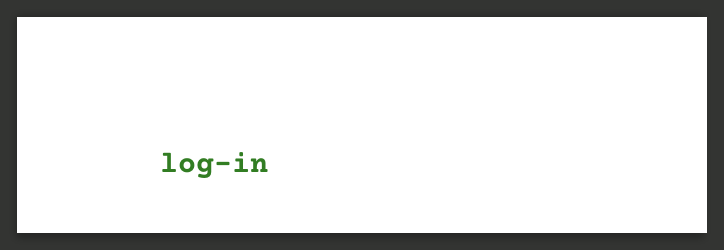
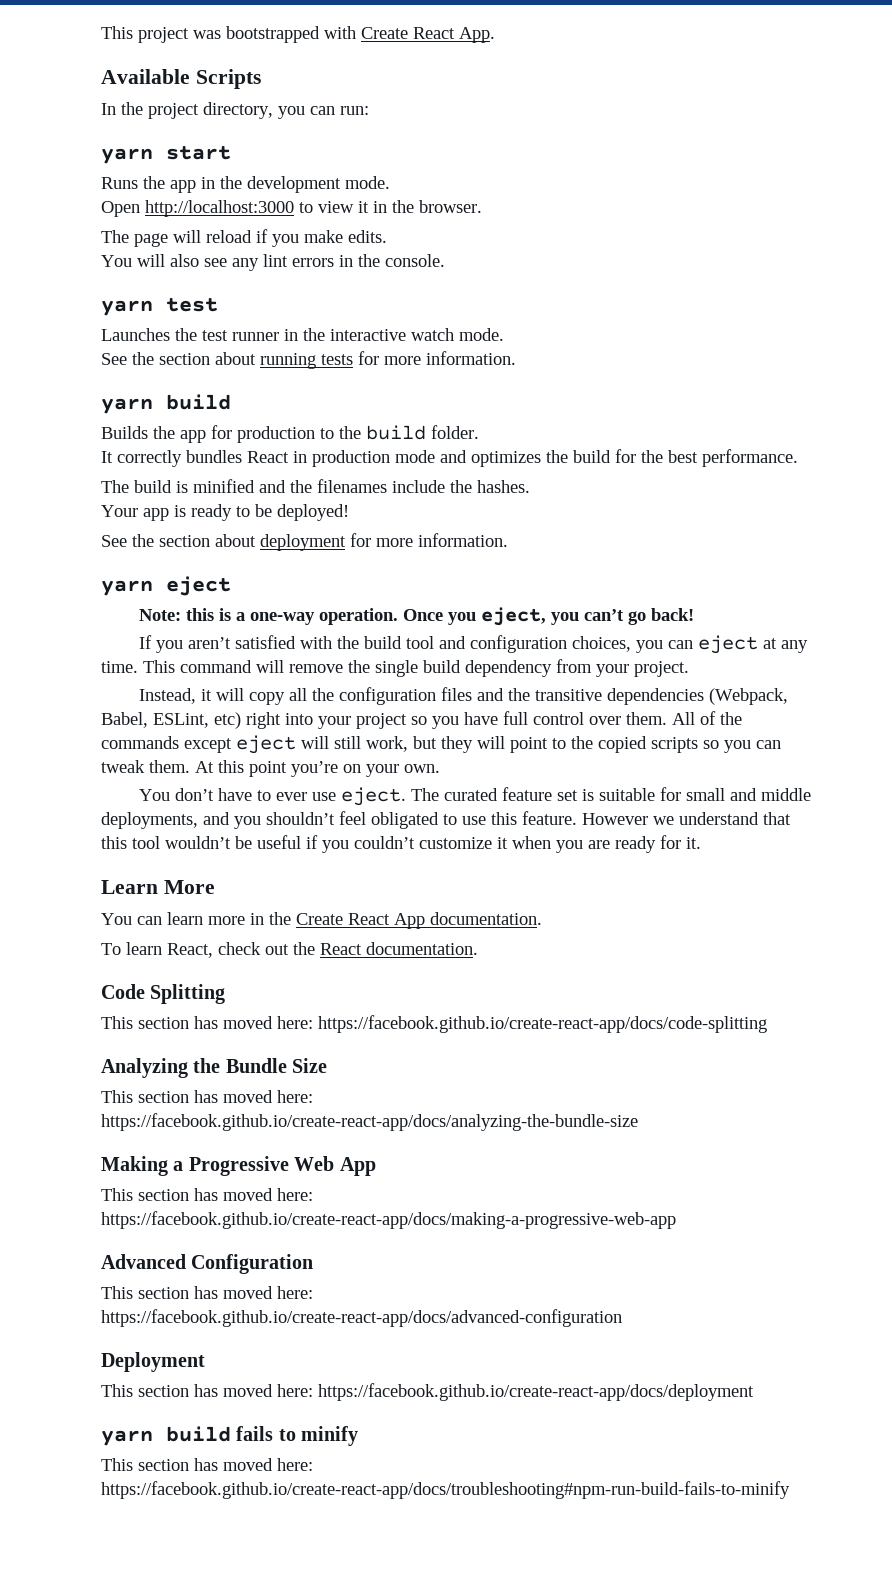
- log-in
+ This project was bootstrapped with Create React App.
+ Available Scripts
+ In the project directory, you can run:
+ yarn start
+ Runs the app in the development mode.
+ Open http://localhost:3000 to view it in the browser.
+ The page will reload if you make edits.
+ You will also see any lint errors in the console.
+ yarn test
+ Launches the test runner in the interactive watch mode.
+ See the section about running tests for more information.
+ yarn build
+ Builds the app for production to the build folder.
+ It correctly bundles React in production mode and optimizes the build for the best performance.
+ The build is minified and the filenames include the hashes.
+ Your app is ready to be deployed!
+ See the section about deployment for more information.
+ yarn eject
+ Note: this is a one-way operation. Once you eject, you can’t go back!
+ If you aren’t satisfied with the build tool and configuration choices, you can eject at any time. This command will remove the single build dependency from your project.
+ Instead, it will copy all the configuration files and the transitive dependencies (Webpack, Babel, ESLint, etc) right into your project so you have full control over them. All of the commands except eject will still work, but they will point to the copied scripts so you can tweak them. At this point you’re on your own.
+ You don’t have to ever use eject. The curated feature set is suitable for small and middle deployments, and you shouldn’t feel obligated to use this feature. However we understand that this tool wouldn’t be useful if you couldn’t customize it when you are ready for it.
+ Learn More
+ You can learn more in the Create React App documentation.
+ To learn React, check out the React documentation.
+ Code Splitting
+ This section has moved here: https://facebook.github.io/create-react-app/docs/code-splitting
+ Analyzing the Bundle Size
+ This section has moved here: https://facebook.github.io/create-react-app/docs/analyzing-the-bundle-size
+ Making a Progressive Web App
+ This section has moved here: https://facebook.github.io/create-react-app/docs/making-a-progressive-web-app
+ Advanced Configuration
+ This section has moved here: https://facebook.github.io/create-react-app/docs/advanced-configuration
+ Deployment
+ This section has moved here: https://facebook.github.io/create-react-app/docs/deployment
+ yarn build fails to minify
+ This section has moved here: https://facebook.github.io/create-react-app/docs/troubleshooting#npm-run-build-fails-to-minify

